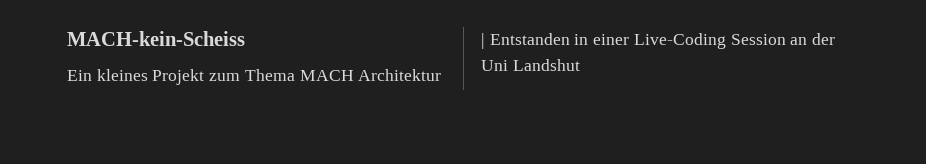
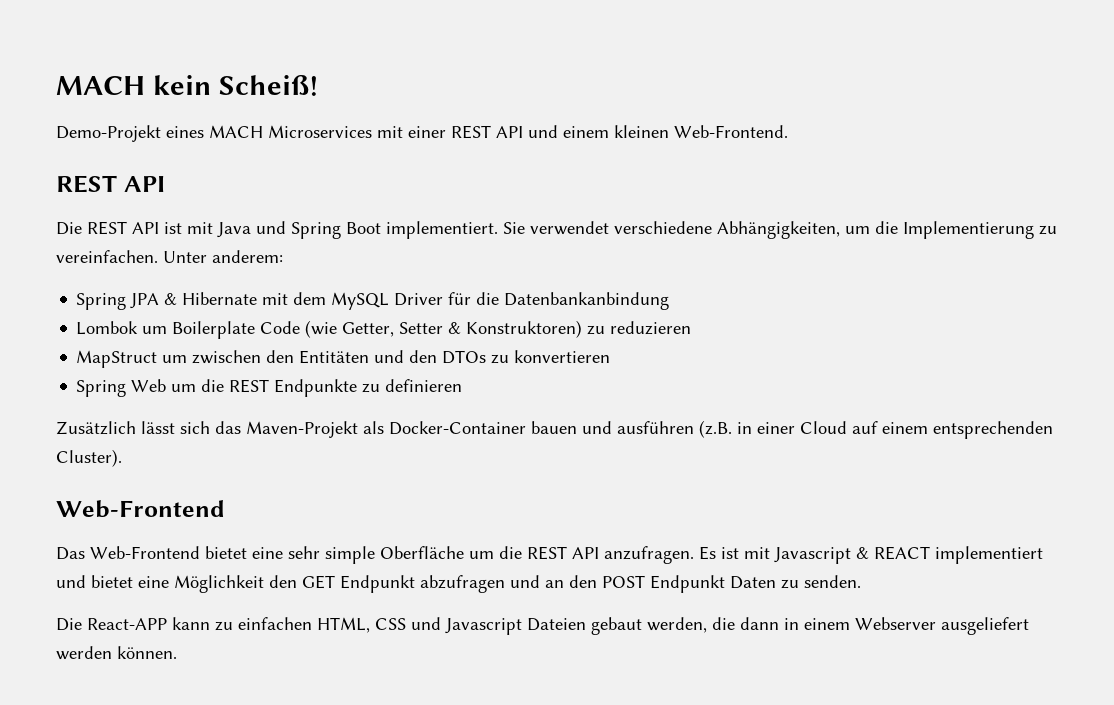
- MACH-kein-Scheiss
- Ein kleines Projekt zum Thema MACH Architektur | Entstanden in einer Live-Coding Session an der Uni Landshut
+ MACH kein Scheiß!
+ Demo-Projekt eines MACH Microservices mit einer REST API und einem kleinen Web-Frontend.
+ REST API
+ Die REST API ist mit Java und Spring Boot implementiert. Sie verwendet verschiedene Abhängigkeiten, um die Implementierung zu vereinfachen. Unter anderem:
+ Spring JPA & Hibernate mit dem MySQL Driver für die Datenbankanbindung
+ Lombok um Boilerplate Code (wie Getter, Setter & Konstruktoren) zu reduzieren
+ MapStruct um zwischen den Entitäten und den DTOs zu konvertieren
+ Spring Web um die REST Endpunkte zu definieren
+ Zusätzlich lässt sich das Maven-Projekt als Docker-Container bauen und ausführen (z.B. in einer Cloud auf einem entsprechenden Cluster).
+ Web-Frontend
+ Das Web-Frontend bietet eine sehr simple Oberfläche um die REST API anzufragen. Es ist mit Javascript & REACT implementiert und bietet eine Möglichkeit den GET Endpunkt abzufragen und an den POST Endpunkt Daten zu senden.
+ Die React-APP kann zu einfachen HTML, CSS und Javascript Dateien gebaut werden, die dann in einem Webserver ausgeliefert werden können.

